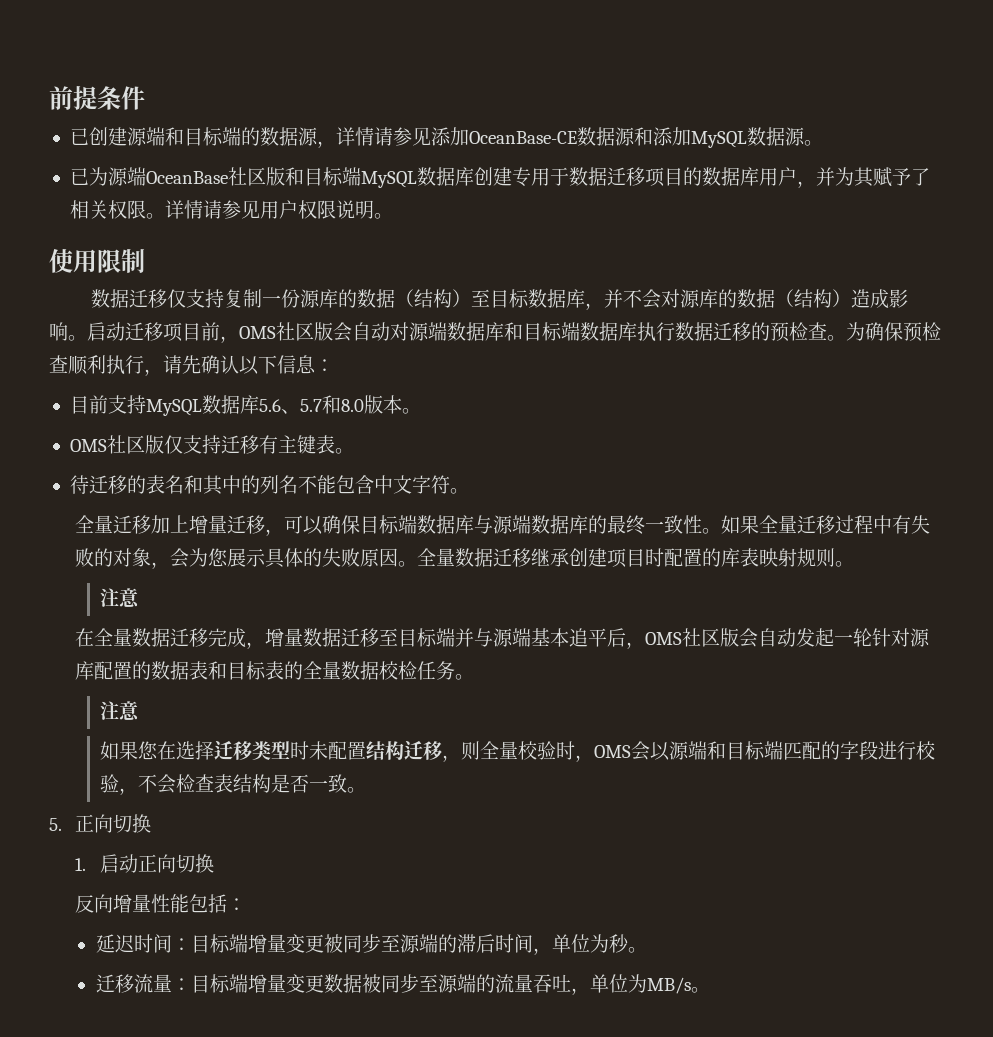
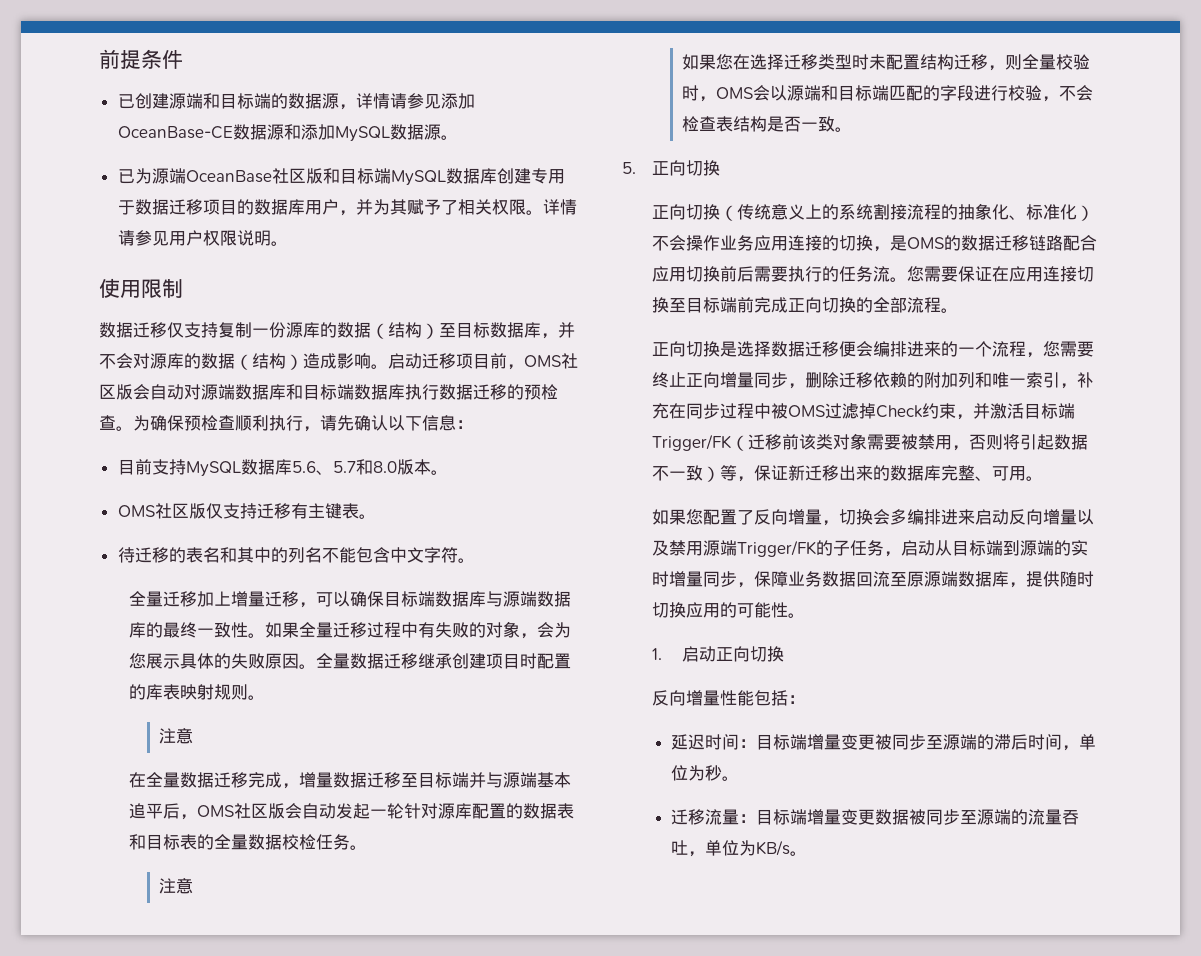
+ 正向切换（传统意义上的系统割接流程的抽象化、标准化）不会操作业务应用连接的切换，是OMS的数据迁移链路配合应用切换前后需要执行的任务流。您需要保证在应用连接切换至目标端前完成正向切换的全部流程。
+ 正向切换是选择数据迁移便会编排进来的一个流程，您需要终止正向增量同步，删除迁移依赖的附加列和唯一索引，补充在同步过程中被OMS过滤掉Check约束，并激活目标端Trigger/FK（迁移前该类对象需要被禁用，否则将引起数据不一致）等，保证新迁移出来的数据库完整、可用。
+ 如果您配置了反向增量，切换会多编排进来启动反向增量以及禁用源端Trigger/FK的子任务，启动从目标端到源端的实时增量同步，保障业务数据回流至原源端数据库，提供随时切换应用的可能性。
- 迁移流量：目标端增量变更数据被同步至源端的流量吞吐，单位为MB/s。
+ 迁移流量：目标端增量变更数据被同步至源端的流量吞吐，单位为KB/s。

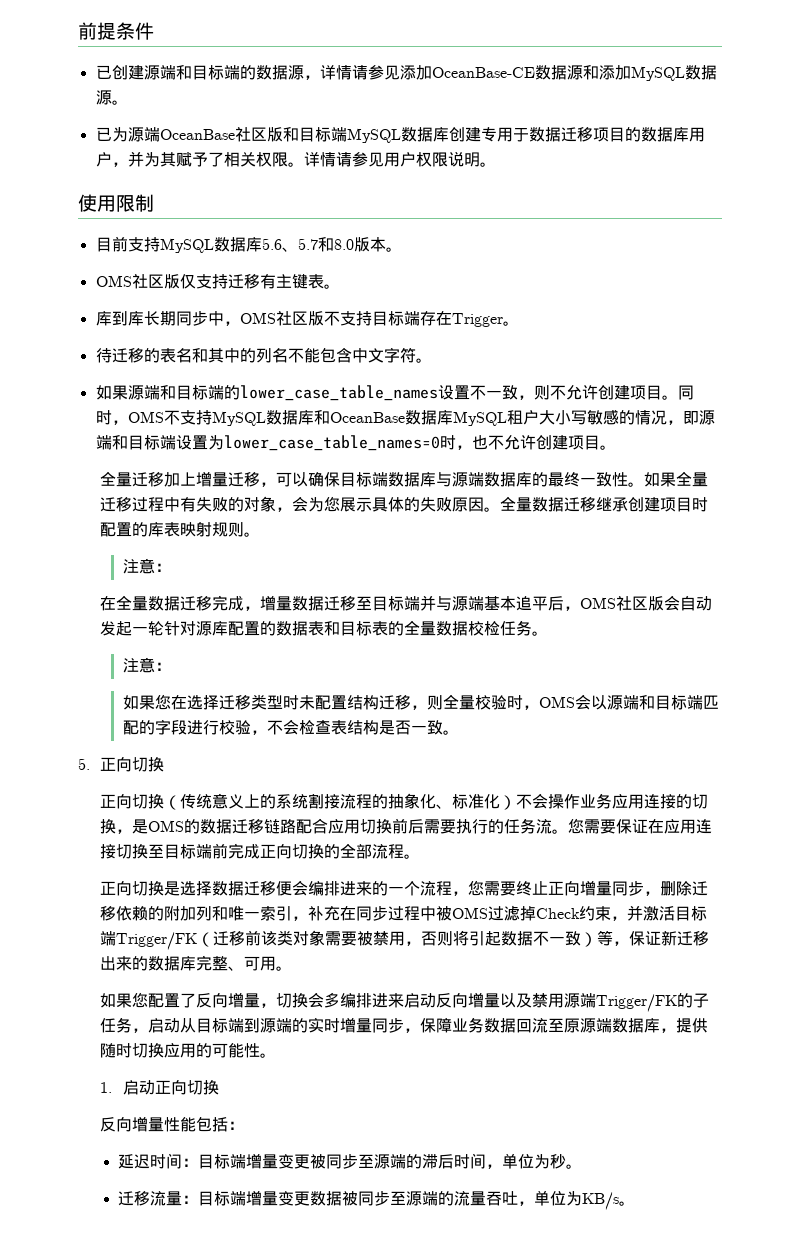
- 数据迁移仅支持复制一份源库的数据（结构）至目标数据库，并不会对源库的数据（结构）造成影响。启动迁移项目前，OMS社区版会自动对源端数据库和目标端数据库执行数据迁移的预检查。为确保预检查顺利执行，请先确认以下信息：
+ 库到库长期同步中，OMS社区版不支持目标端存在Trigger。
+ 如果源端和目标端的lower_case_table_names设置不一致，则不允许创建项目。同时，OMS不支持MySQL数据库和OceanBase数据库MySQL租户大小写敏感的情况，即源端和目标端设置为lower_case_table_names=0时，也不允许创建项目。
  全量数据迁移继承创建项目时配置的库表映射规则。
- 注意
+ 注意：
  在全量数据迁移完成，增量数据迁移至目标端并与源端基本追平后，OMS社区版会自动发起一轮针对源库配置的数据表和目标表的全量数据校检任务。
- 注意
+ 注意：

